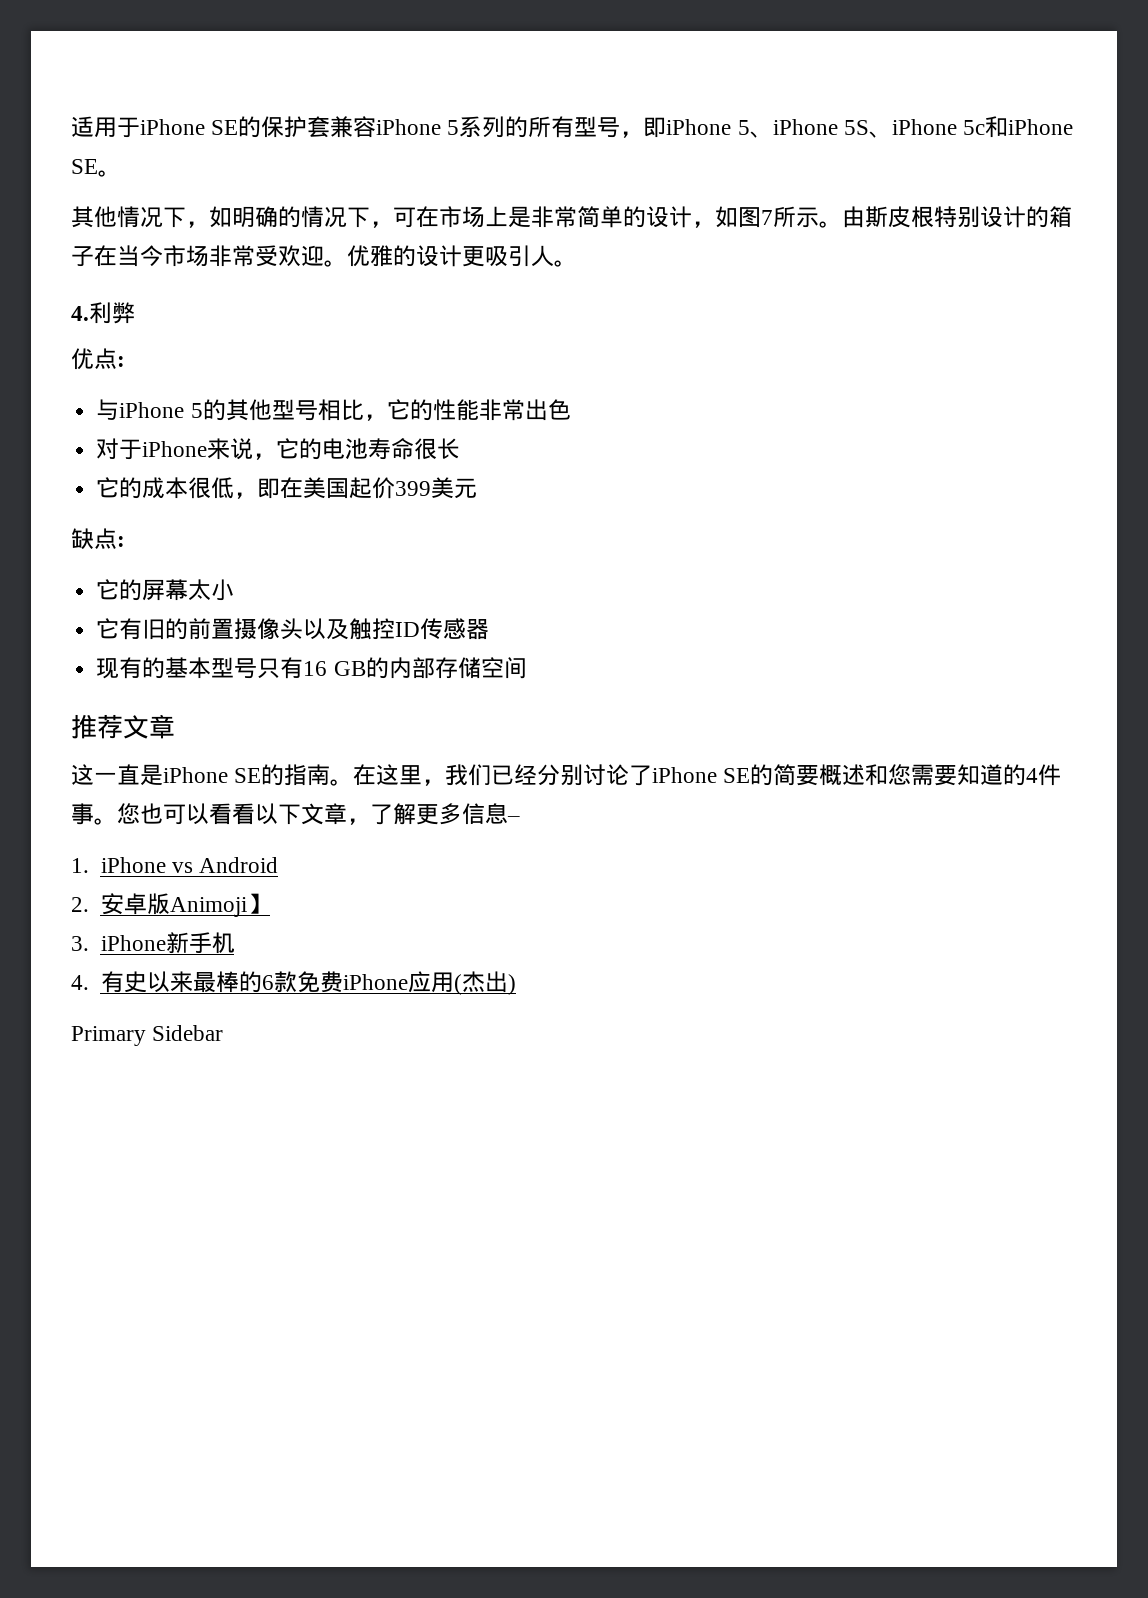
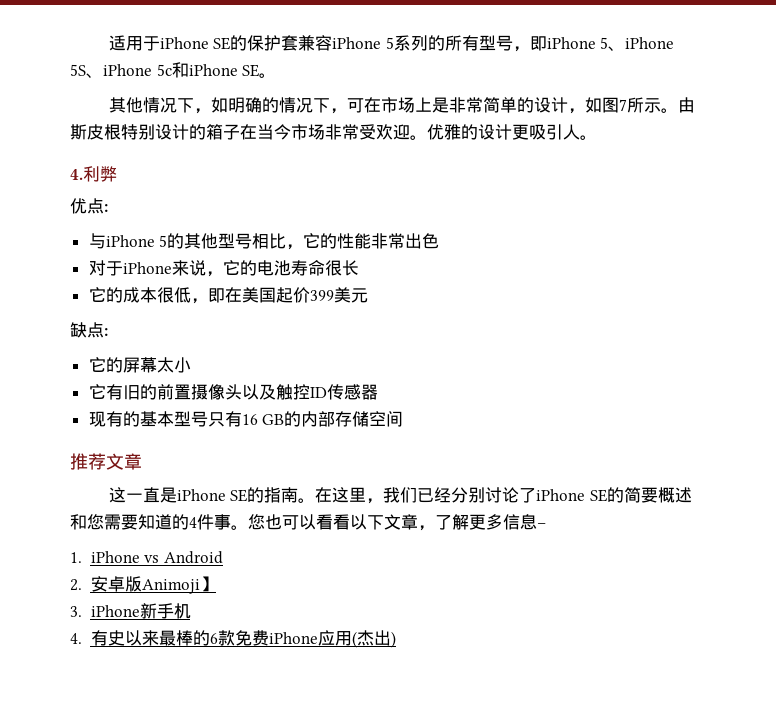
- Primary Sidebar

